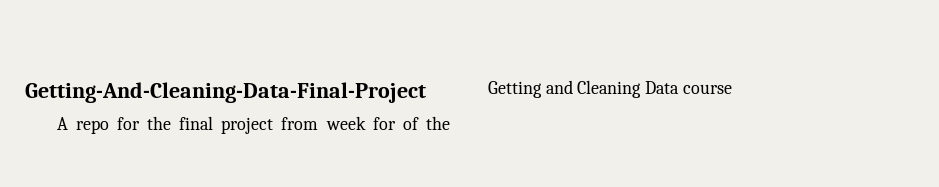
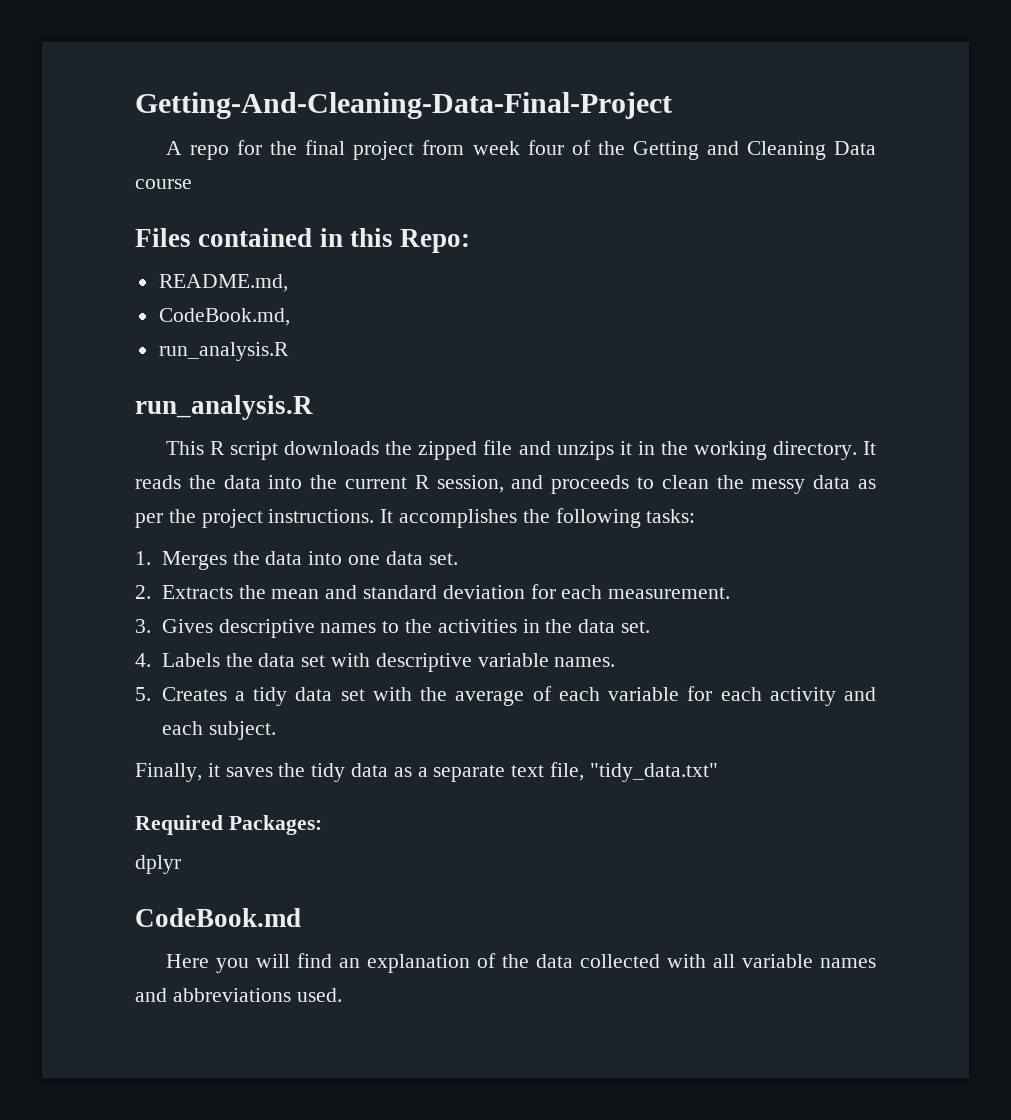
- A repo for the final project from week for of the Getting and Cleaning Data course
+ A repo for the final project from week four of the Getting and Cleaning Data course
+ Files contained in this Repo:
+ README.md,
+ CodeBook.md,
+ run_analysis.R
+ run_analysis.R
+ This R script downloads the zipped file and unzips it in the working directory. It reads the data into the current R session, and proceeds to clean the messy data as per the project instructions. It accomplishes the following tasks:
+ 1. Merges the data into one data set.
+ 2. Extracts the mean and standard deviation for each measurement.
+ 3. Gives descriptive names to the activities in the data set.
+ 4. Labels the data set with descriptive variable names.
+ 5. Creates a tidy data set with the average of each variable for each activity and each subject.
+ Finally, it saves the tidy data as a separate text file, "tidy_data.txt"
+ Required Packages:
+ dplyr
+ CodeBook.md
+ Here you will find an explanation of the data collected with all variable names and abbreviations used.

